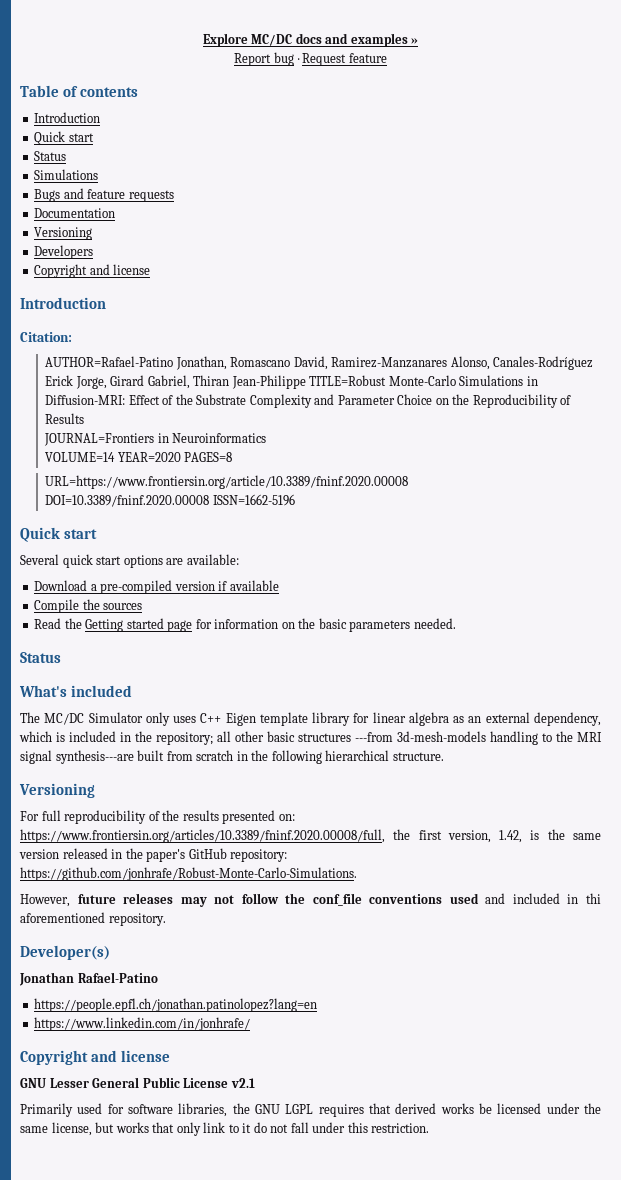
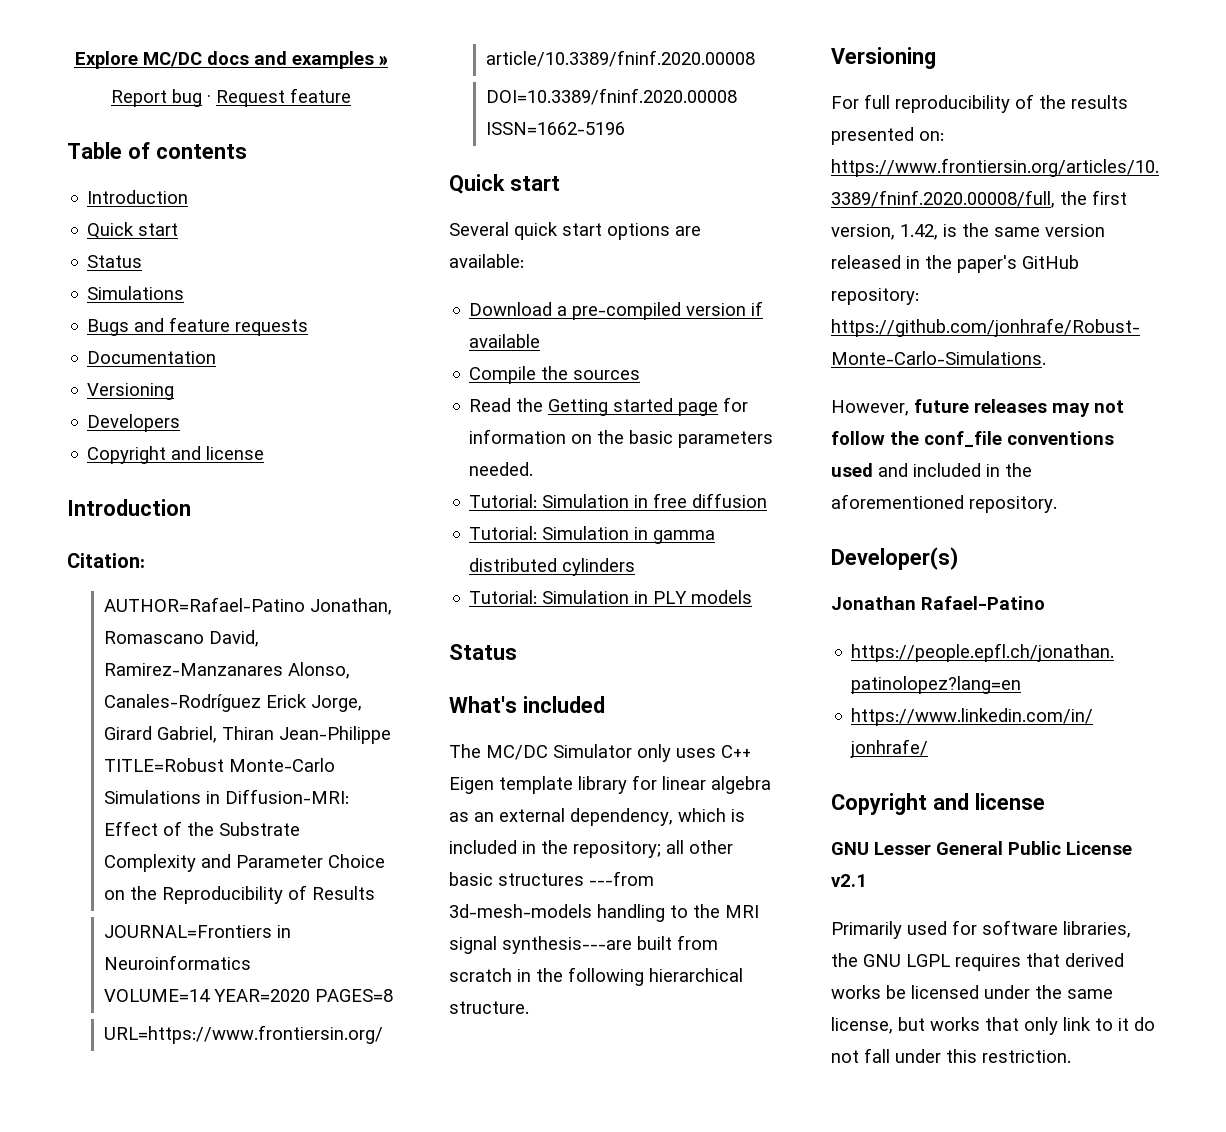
+ Tutorial: Simulation in free diffusion
+ Tutorial: Simulation in gamma distributed cylinders
+ Tutorial: Simulation in PLY models
- However, future releases may not follow the conf_file conventions used and included in thi aforementioned repository.
+ However, future releases may not follow the conf_file conventions used and included in the aforementioned repository.

